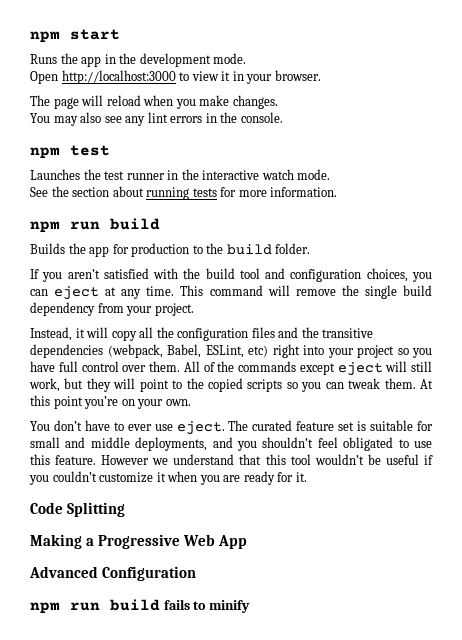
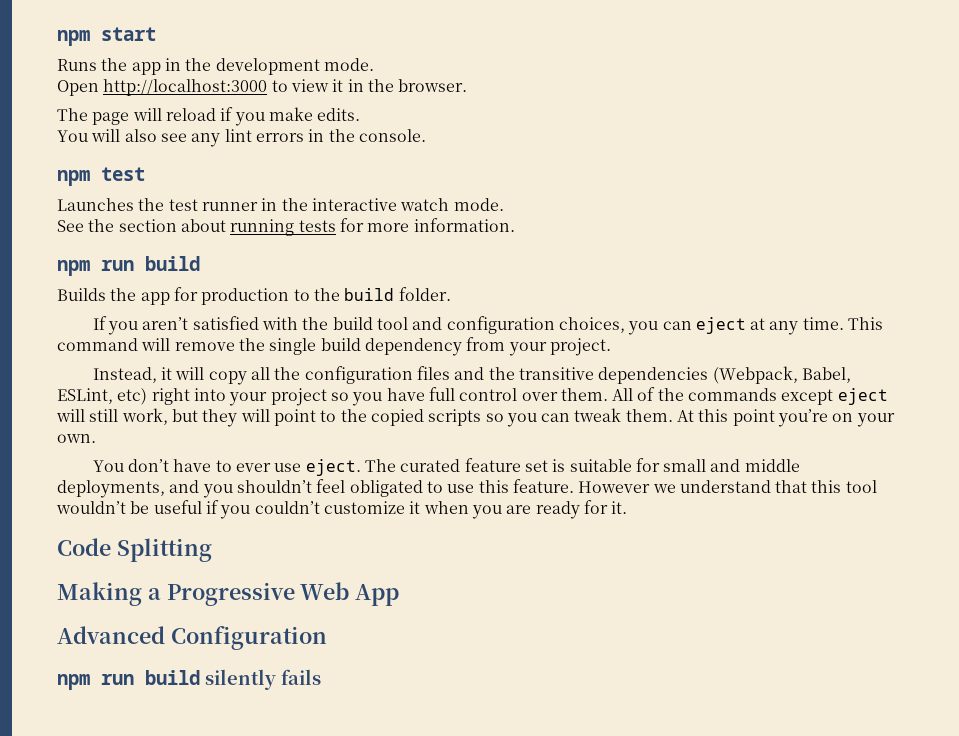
- Open http://localhost:3000 to view it in your browser.
+ Open http://localhost:3000 to view it in the browser.
- The page will reload when you make changes.
- You may also see any lint errors in the console.
+ The page will reload if you make edits.
+ You will also see any lint errors in the console.
- Instead, it will copy all the configuration files and the transitive dependencies (webpack, Babel, ESLint, etc) right into your project so you have full control over them.
+ Instead, it will copy all the configuration files and the transitive dependencies (Webpack, Babel, ESLint, etc) right into your project so you have full control over them.
- npm run build fails to minify
+ npm run build silently fails

